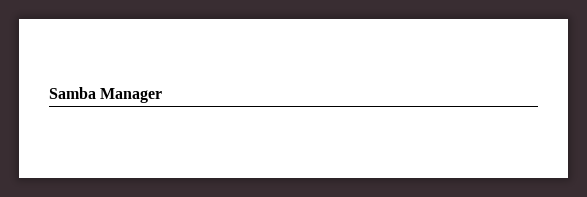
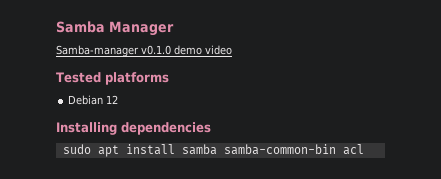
+ Samba-manager v0.1.0 demo video
+ Tested platforms
+ Debian 12
+ Installing dependencies
+ sudo apt install samba samba-common-bin acl

